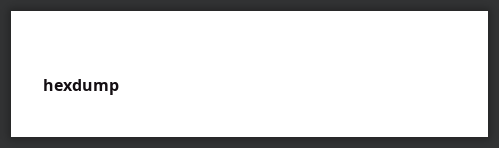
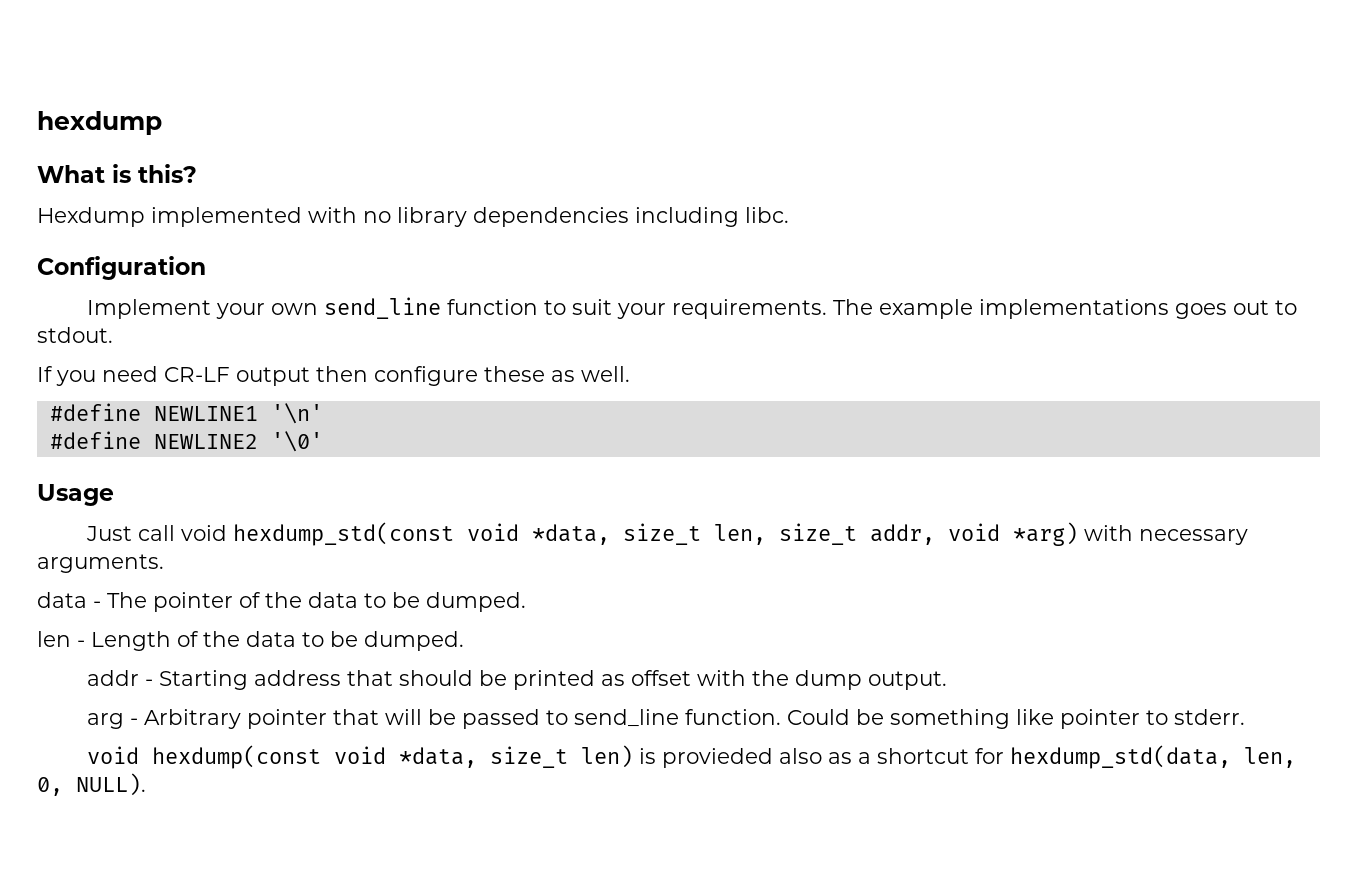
+ What is this?
+ Hexdump implemented with no library dependencies including libc.
+ Configuration
+ Implement your own send_line function to suit your requirements. The example implementations goes out to stdout.
+ If you need CR-LF output then configure these as well.
+ #define NEWLINE1 '\n'
+ #define NEWLINE2 '\0'
+ Usage
+ Just call void hexdump_std(const void *data, size_t len, size_t addr, void *arg) with necessary arguments.
+ data - The pointer of the data to be dumped.
+ len - Length of the data to be dumped.
+ addr - Starting address that should be printed as offset with the dump output.
+ arg - Arbitrary pointer that will be passed to send_line function. Could be something like pointer to stderr.
+ void hexdump(const void *data, size_t len) is provieded also as a shortcut for hexdump_std(data, len, 0, NULL).

